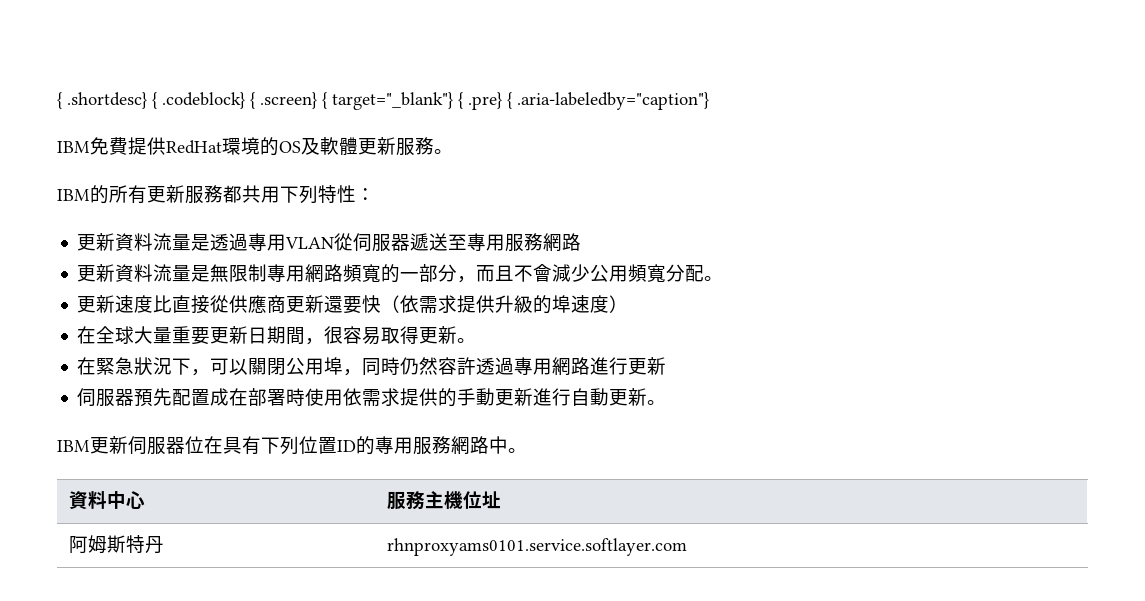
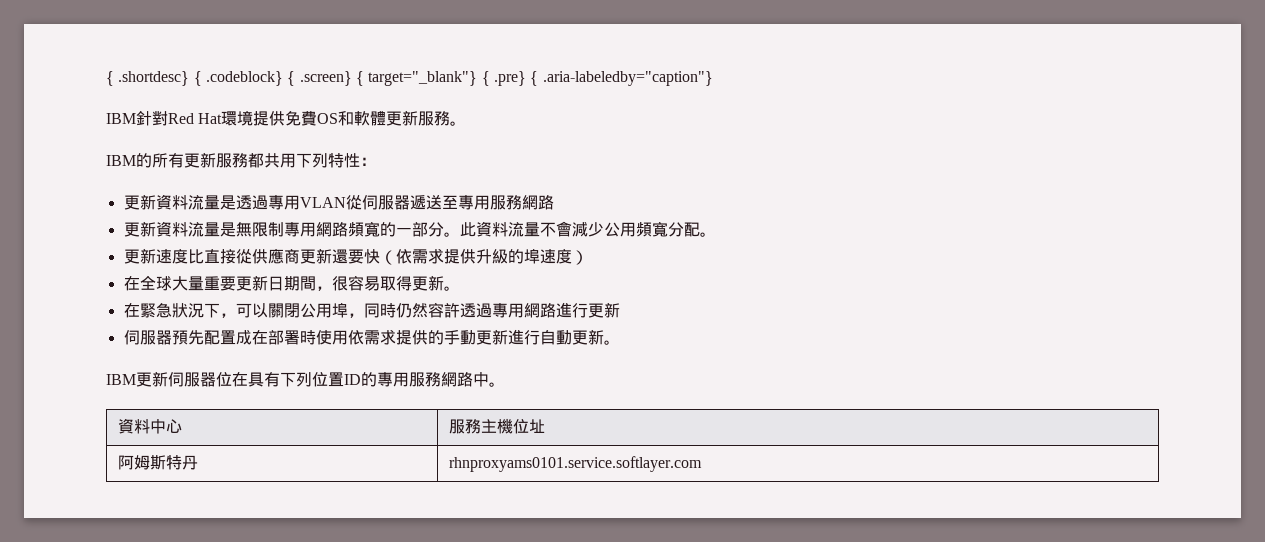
- IBM免費提供RedHat環境的OS及軟體更新服務。
+ IBM針對Red Hat環境提供免費OS和軟體更新服務。
- 更新資料流量是無限制專用網路頻寬的一部分，而且不會減少公用頻寬分配。
+ 更新資料流量是無限制專用網路頻寬的一部分。此資料流量不會減少公用頻寬分配。

